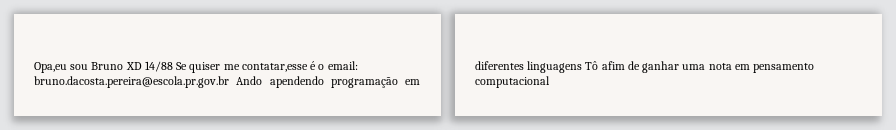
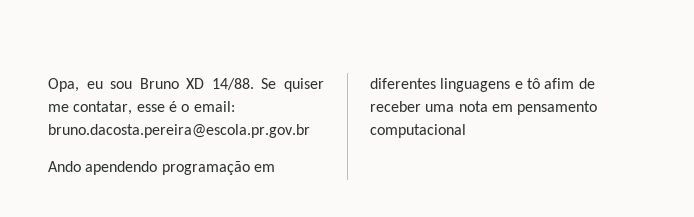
- Opa,eu sou Bruno XD 14/88 Se quiser me contatar,esse é o email: bruno.dacosta.pereira@escola.pr.gov.br Ando apendendo programação em diferentes linguagens Tô afim de ganhar uma nota em pensamento computacional
+ Opa, eu sou Bruno XD 14/88. Se quiser me contatar, esse é o email: bruno.dacosta.pereira@escola.pr.gov.br
+ Ando apendendo programação em diferentes linguagens e tô afim de receber uma nota em pensamento computacional

